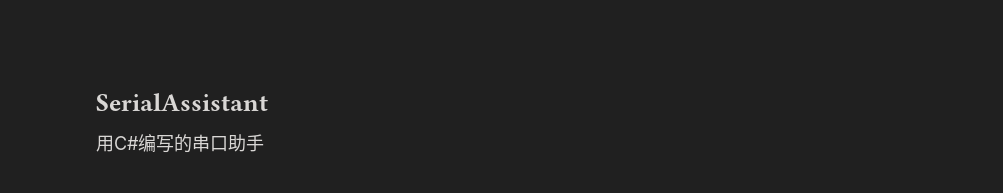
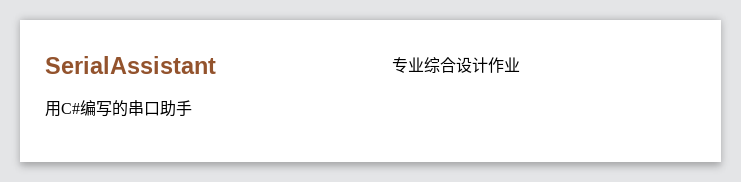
+ 专业综合设计作业

